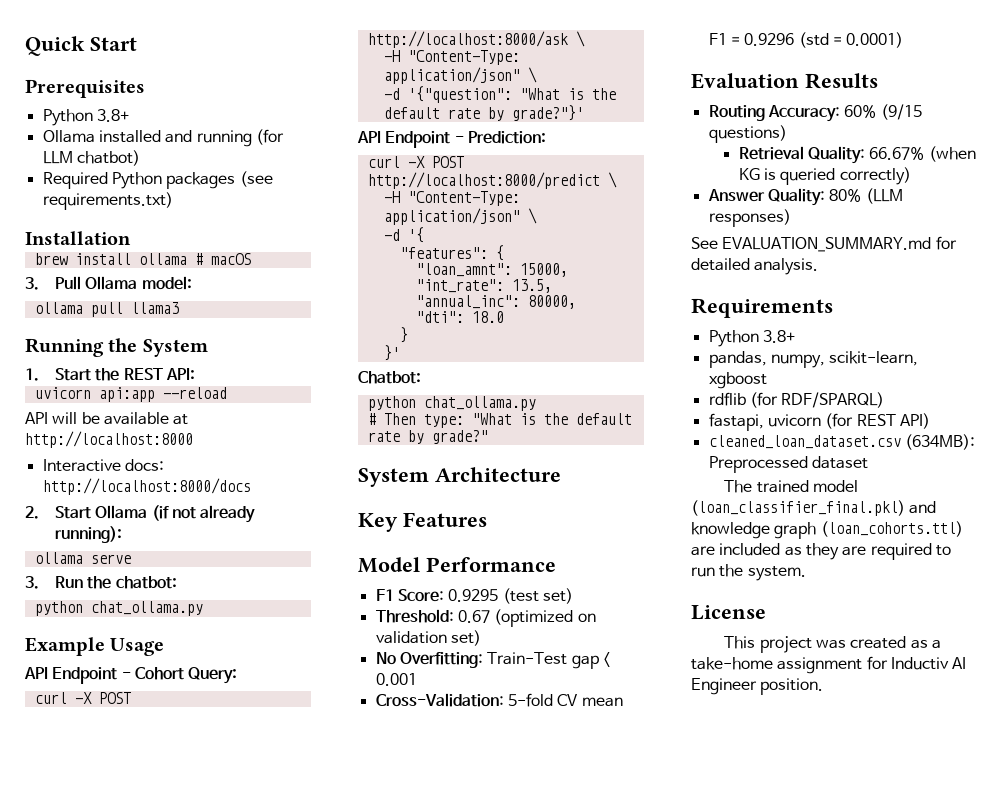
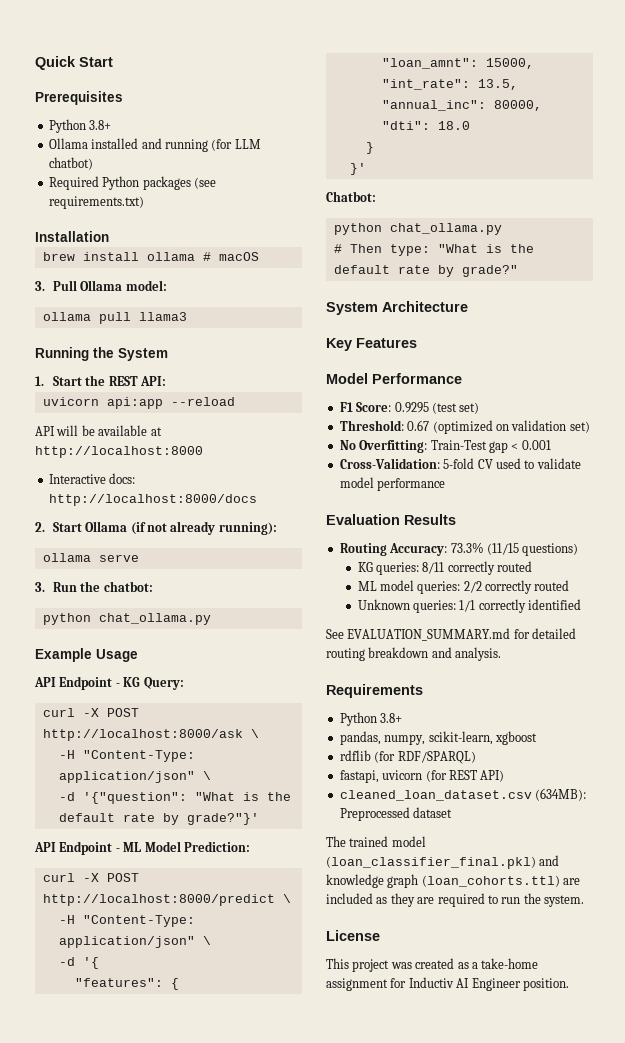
- API Endpoint - Cohort Query:
+ API Endpoint - KG Query:
- API Endpoint - Prediction:
+ API Endpoint - ML Model Prediction:
- Cross-Validation: 5-fold CV mean F1 = 0.9296 (std = 0.0001)
+ Cross-Validation: 5-fold CV used to validate model performance
- Routing Accuracy: 60% (9/15 questions)
+ Routing Accuracy: 73.3% (11/15 questions)
- Retrieval Quality: 66.67% (when KG is queried correctly)
- Answer Quality: 80% (LLM responses)
+ KG queries: 8/11 correctly routed
+ ML model queries: 2/2 correctly routed
+ Unknown queries: 1/1 correctly identified
- See EVALUATION_SUMMARY.md for detailed analysis.
+ See EVALUATION_SUMMARY.md for detailed routing breakdown and analysis.

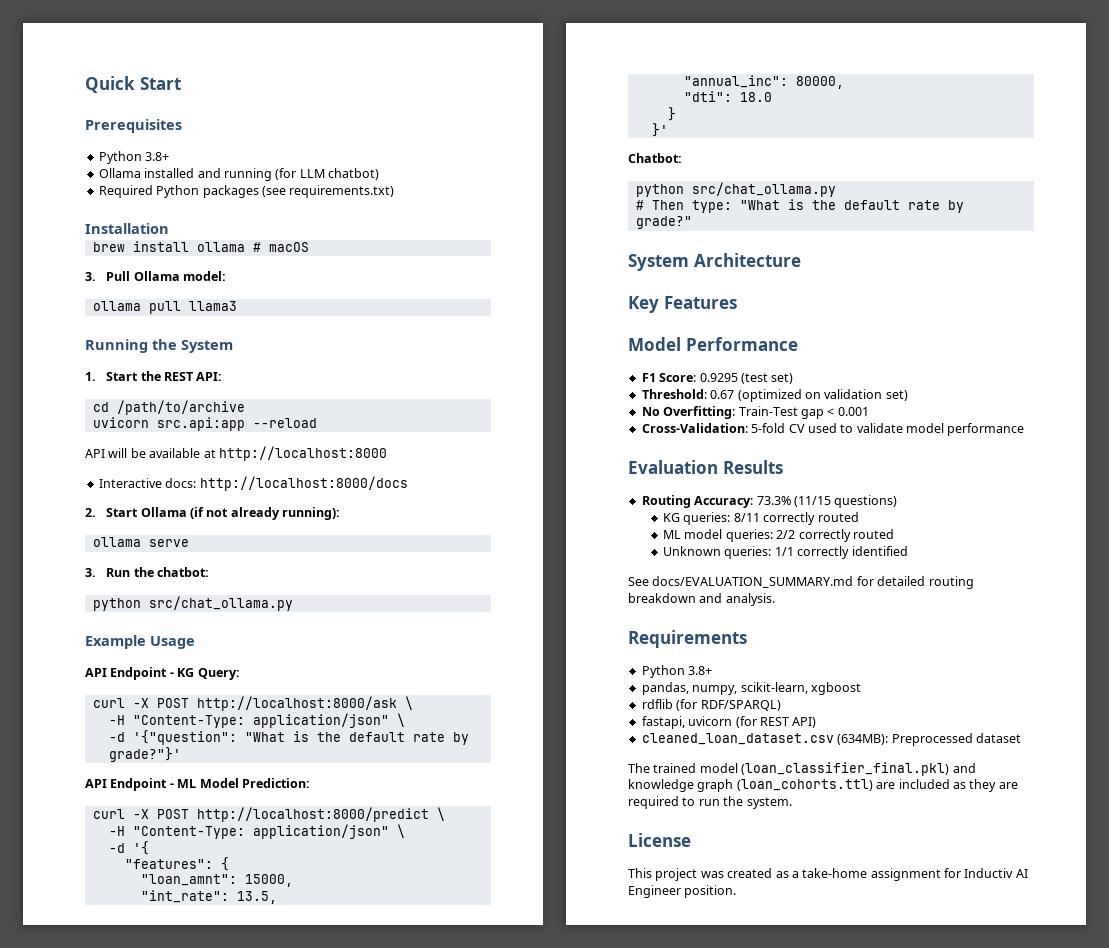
- uvicorn api:app --reload
+ cd /path/to/archive
+ uvicorn src.api:app --reload
  3. Run the chatbot:
- python chat_ollama.py
+ python src/chat_ollama.py
  Chatbot:
- python chat_ollama.py
+ python src/chat_ollama.py
- See EVALUATION_SUMMARY.md for detailed routing breakdown and analysis.
+ See docs/EVALUATION_SUMMARY.md for detailed routing breakdown and analysis.

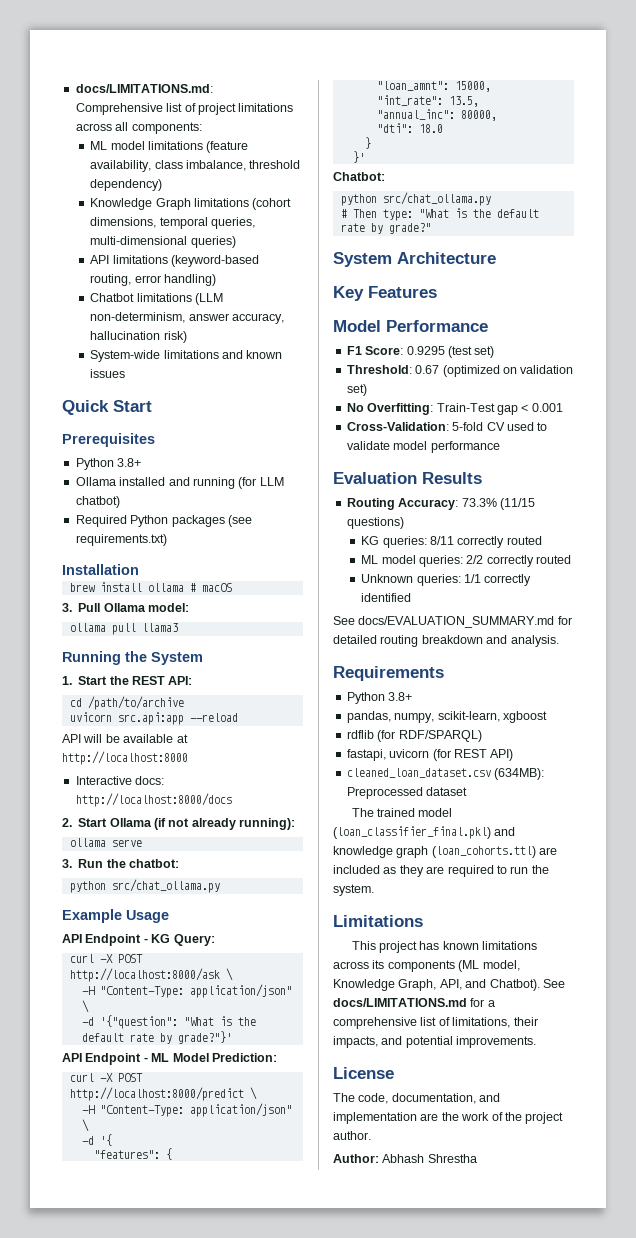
+ docs/LIMITATIONS.md: Comprehensive list of project limitations across all components:
+ ML model limitations (feature availability, class imbalance, threshold dependency)
+ Knowledge Graph limitations (cohort dimensions, temporal queries, multi-dimensional queries)
+ API limitations (keyword-based routing, error handling)
+ Chatbot limitations (LLM non-determinism, answer accuracy, hallucination risk)
+ System-wide limitations and known issues
- License
+ Limitations
- This project was created as a take-home assignment for Inductiv AI Engineer position.
+ This project has known limitations across its components (ML model, Knowledge Graph, API, and Chatbot). See docs/LIMITATIONS.md for a comprehensive list of limitations, their impacts, and potential improvements.
+ License
+ The code, documentation, and implementation are the work of the project author.
+ Author: Abhash Shrestha

